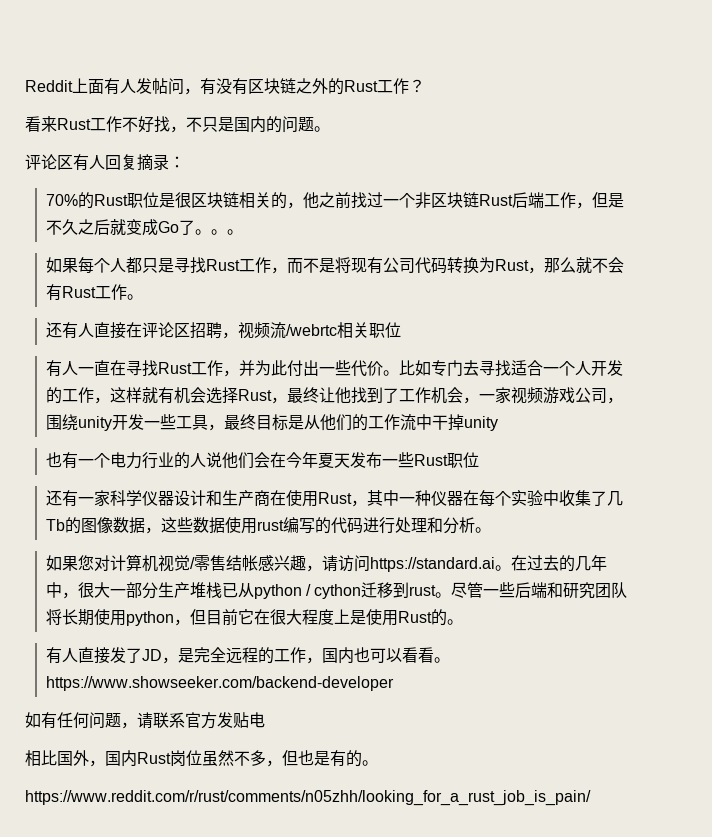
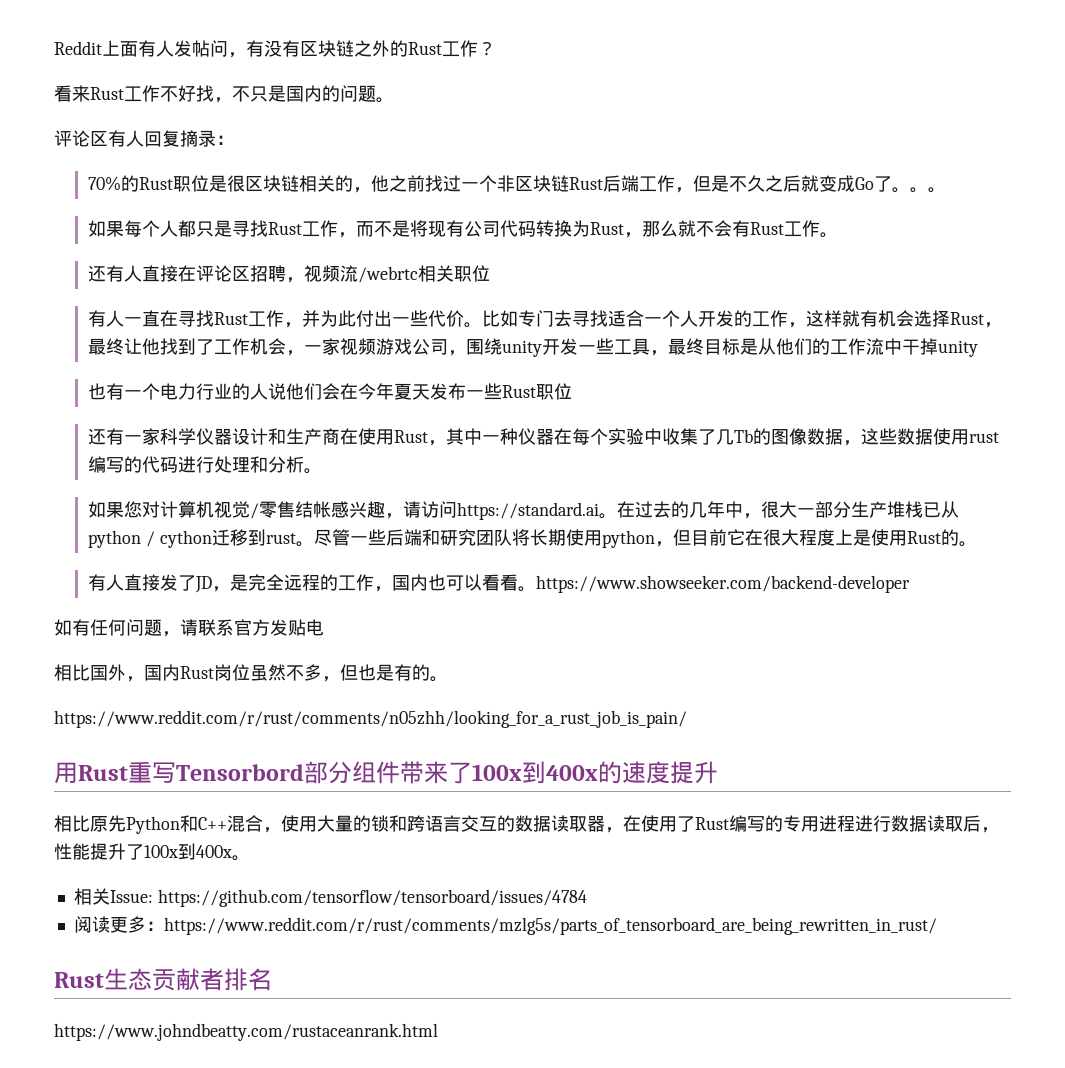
+ 用Rust重写Tensorbord部分组件带来了100x到400x的速度提升
+ 相比原先Python和C++混合，使用大量的锁和跨语言交互的数据读取器，在使用了Rust编写的专用进程进行数据读取后，性能提升了100x到400x。
+ 相关Issue: https://github.com/tensorflow/tensorboard/issues/4784
+ 阅读更多：https://www.reddit.com/r/rust/comments/mzlg5s/parts_of_tensorboard_are_being_rewritten_in_rust/
+ Rust生态贡献者排名
+ https://www.johndbeatty.com/rustaceanrank.html

